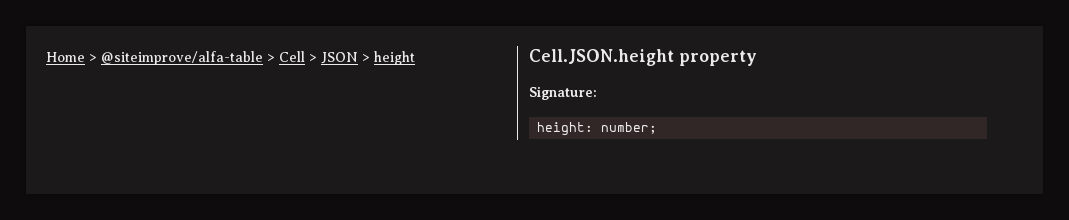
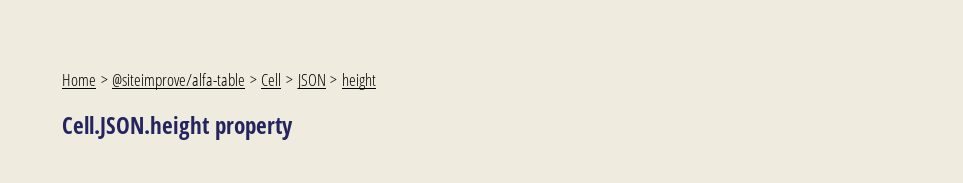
- Signature:
- height: number;

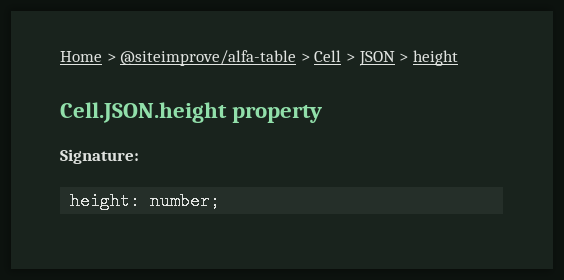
+ Signature:
+ height: number;

